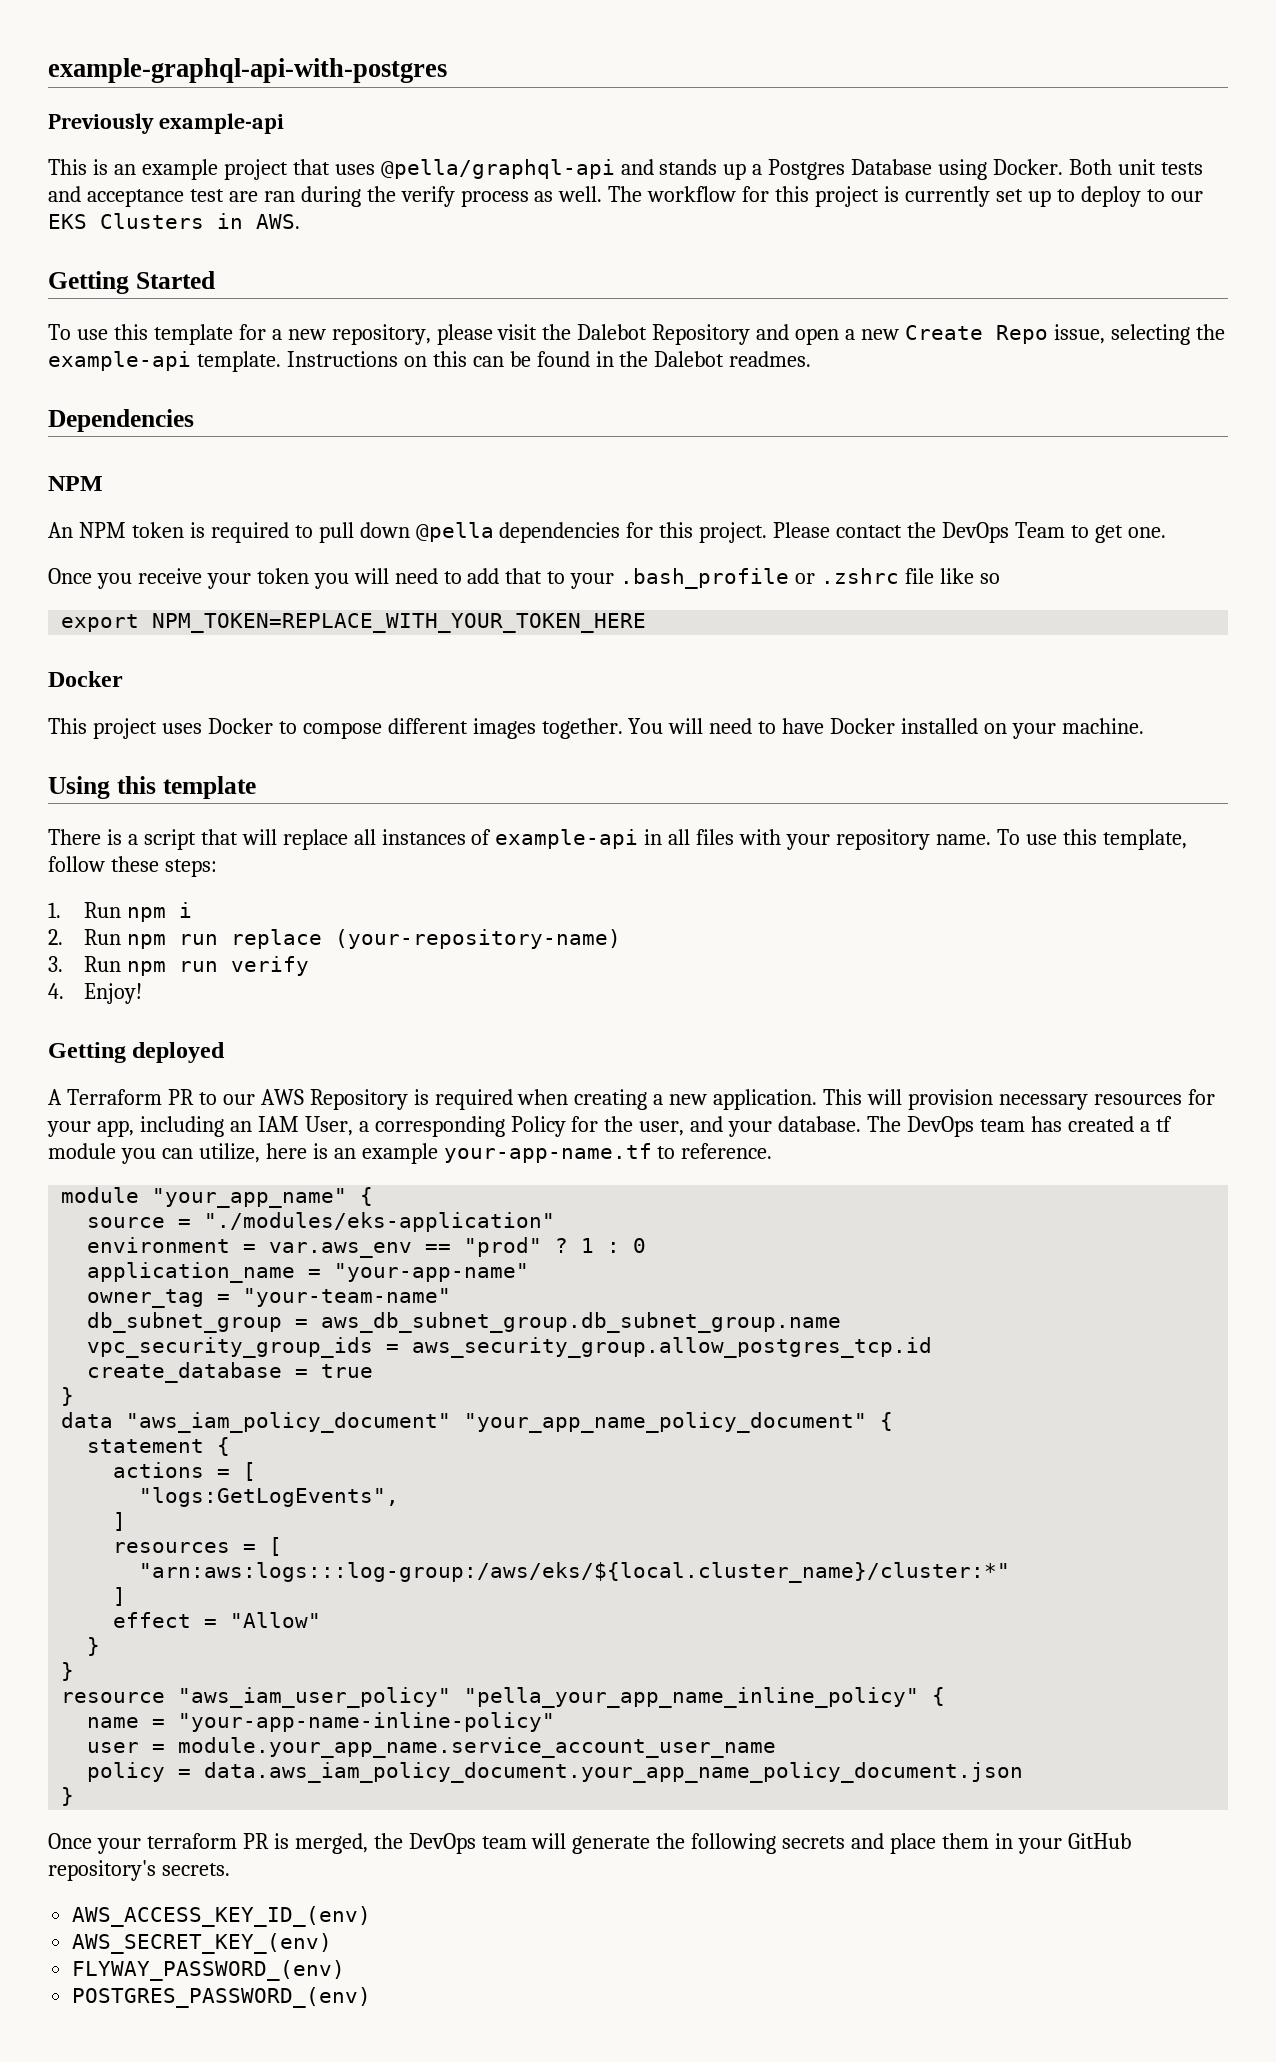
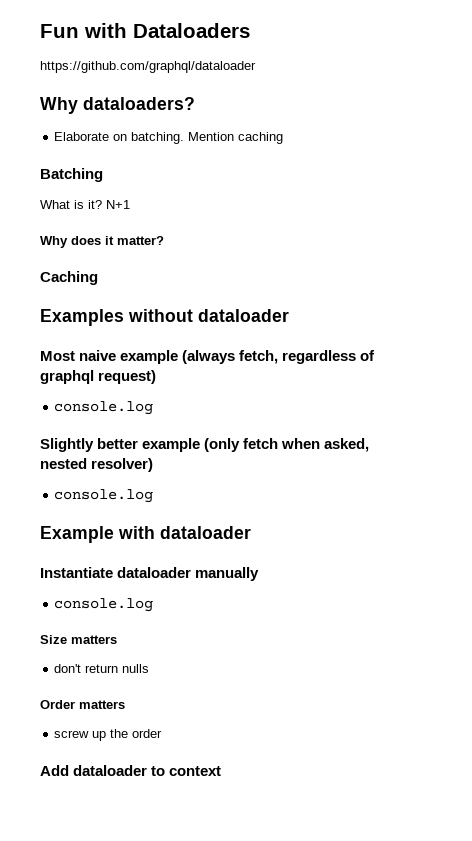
- example-graphql-api-with-postgres
- Previously example-api
- This is an example project that uses @pella/graphql-api and stands up a Postgres Database using Docker. Both unit tests and acceptance test are ran during the verify process as well. The workflow for this project is currently set up to deploy to our EKS Clusters in AWS.
- Getting Started
- To use this template for a new repository, please visit the Dalebot Repository and open a new Create Repo issue, selecting the example-api template. Instructions on this can be found in the Dalebot readmes.
- Dependencies
- NPM
- An NPM token is required to pull down @pella dependencies for this project. Please contact the DevOps Team to get one.
- Once you receive your token you will need to add that to your .bash_profile or .zshrc file like so
- export NPM_TOKEN=REPLACE_WITH_YOUR_TOKEN_HERE
- Docker
- This project uses Docker to compose different images together. You will need to have Docker installed on your machine.
- Using this template
- There is a script that will replace all instances of example-api in all files with your repository name. To use this template, follow these steps:
- 1. Run npm i
- 2. Run npm run replace (your-repository-name)
- 3. Run npm run verify
- 4. Enjoy!
- Getting deployed
- A Terraform PR to our AWS Repository is required when creating a new application. This will provision necessary resources for your app, including an IAM User, a corresponding Policy for the user, and your database. The DevOps team has created a tf module you can utilize, here is an example your-app-name.tf to reference.
- module "your_app_name" {
- source = "./modules/eks-application"
- environment = var.aws_env == "prod" ? 1 : 0
- application_name = "your-app-name"
- owner_tag = "your-team-name"
- db_subnet_group = aws_db_subnet_group.db_subnet_group.name
- vpc_security_group_ids = aws_security_group.allow_postgres_tcp.id
- create_database = true
- }
- data "aws_iam_policy_document" "your_app_name_policy_document" {
- statement {
- actions = [
- "logs:GetLogEvents",
- ]
- resources = [
- "arn:aws:logs:::log-group:/aws/eks/${local.cluster_name}/cluster:*"
- ]
- effect = "Allow"
- }
- }
- resource "aws_iam_user_policy" "pella_your_app_name_inline_policy" {
- name = "your-app-name-inline-policy"
- user = module.your_app_name.service_account_user_name
- policy = data.aws_iam_policy_document.your_app_name_policy_document.json
- }
- Once your terraform PR is merged, the DevOps team will generate the following secrets and place them in your GitHub repository's secrets.
- AWS_ACCESS_KEY_ID_(env)
- AWS_SECRET_KEY_(env)
- FLYWAY_PASSWORD_(env)
- POSTGRES_PASSWORD_(env)
+ Fun with Dataloaders
+ https://github.com/graphql/dataloader
+ Why dataloaders?
+ Elaborate on batching. Mention caching
+ Batching
+ What is it? N+1
+ Why does it matter?
+ Caching
+ Examples without dataloader
+ Most naive example (always fetch, regardless of graphql request)
+ console.log
+ Slightly better example (only fetch when asked, nested resolver)
+ console.log
+ Example with dataloader
+ Instantiate dataloader manually
+ console.log
+ Size matters
+ don't return nulls
+ Order matters
+ screw up the order
+ Add dataloader to context

